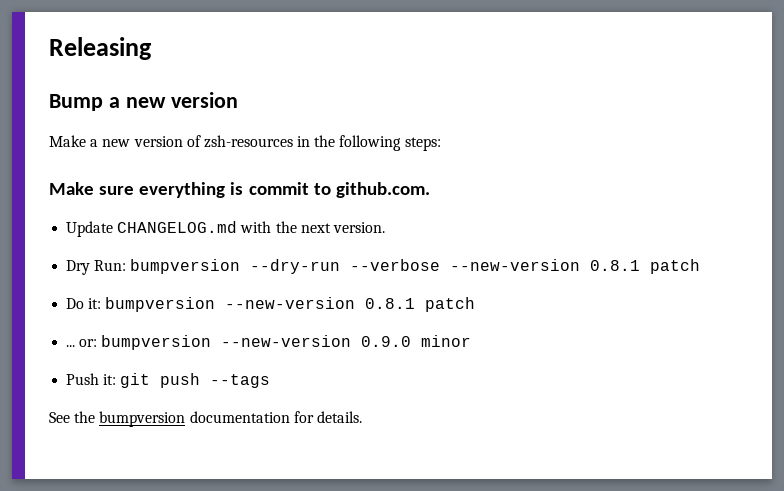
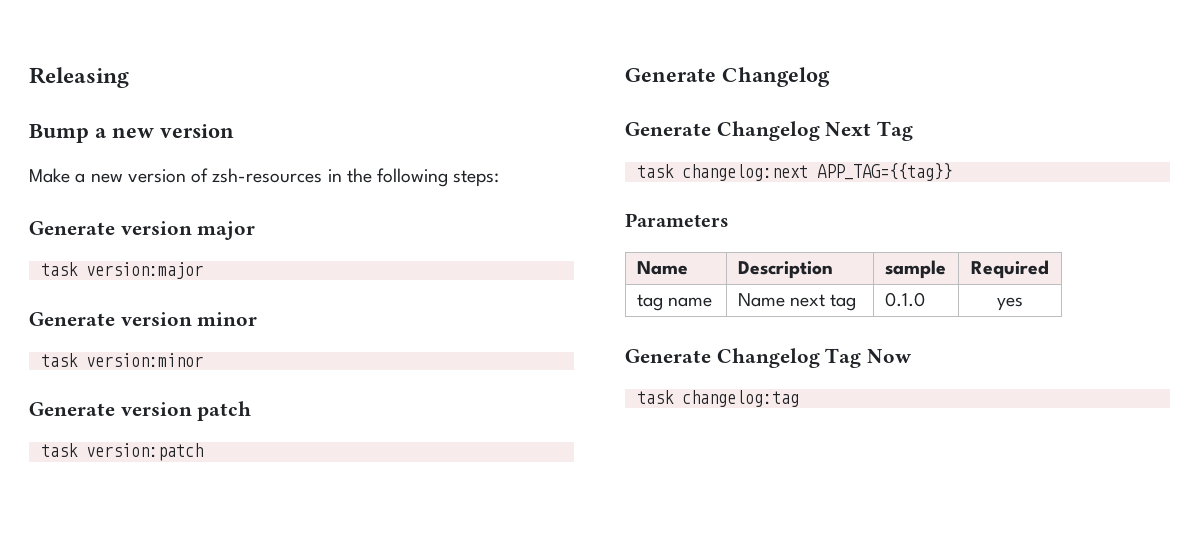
- Make sure everything is commit to github.com.
- Update CHANGELOG.md with the next version.
- Dry Run: bumpversion --dry-run --verbose --new-version 0.8.1 patch
- Do it: bumpversion --new-version 0.8.1 patch
- ... or: bumpversion --new-version 0.9.0 minor
- Push it: git push --tags
- See the bumpversion documentation for details.
+ Generate version major
+ task version:major
+ Generate version minor
+ task version:minor
+ Generate version patch
+ task version:patch
+ Generate Changelog
+ Generate Changelog Next Tag
+ task changelog:next APP_TAG={{tag}}
+ Parameters
+ Name | Description | sample | Required
+ tag name | Name next tag | 0.1.0 | yes
+ Generate Changelog Tag Now
+ task changelog:tag

